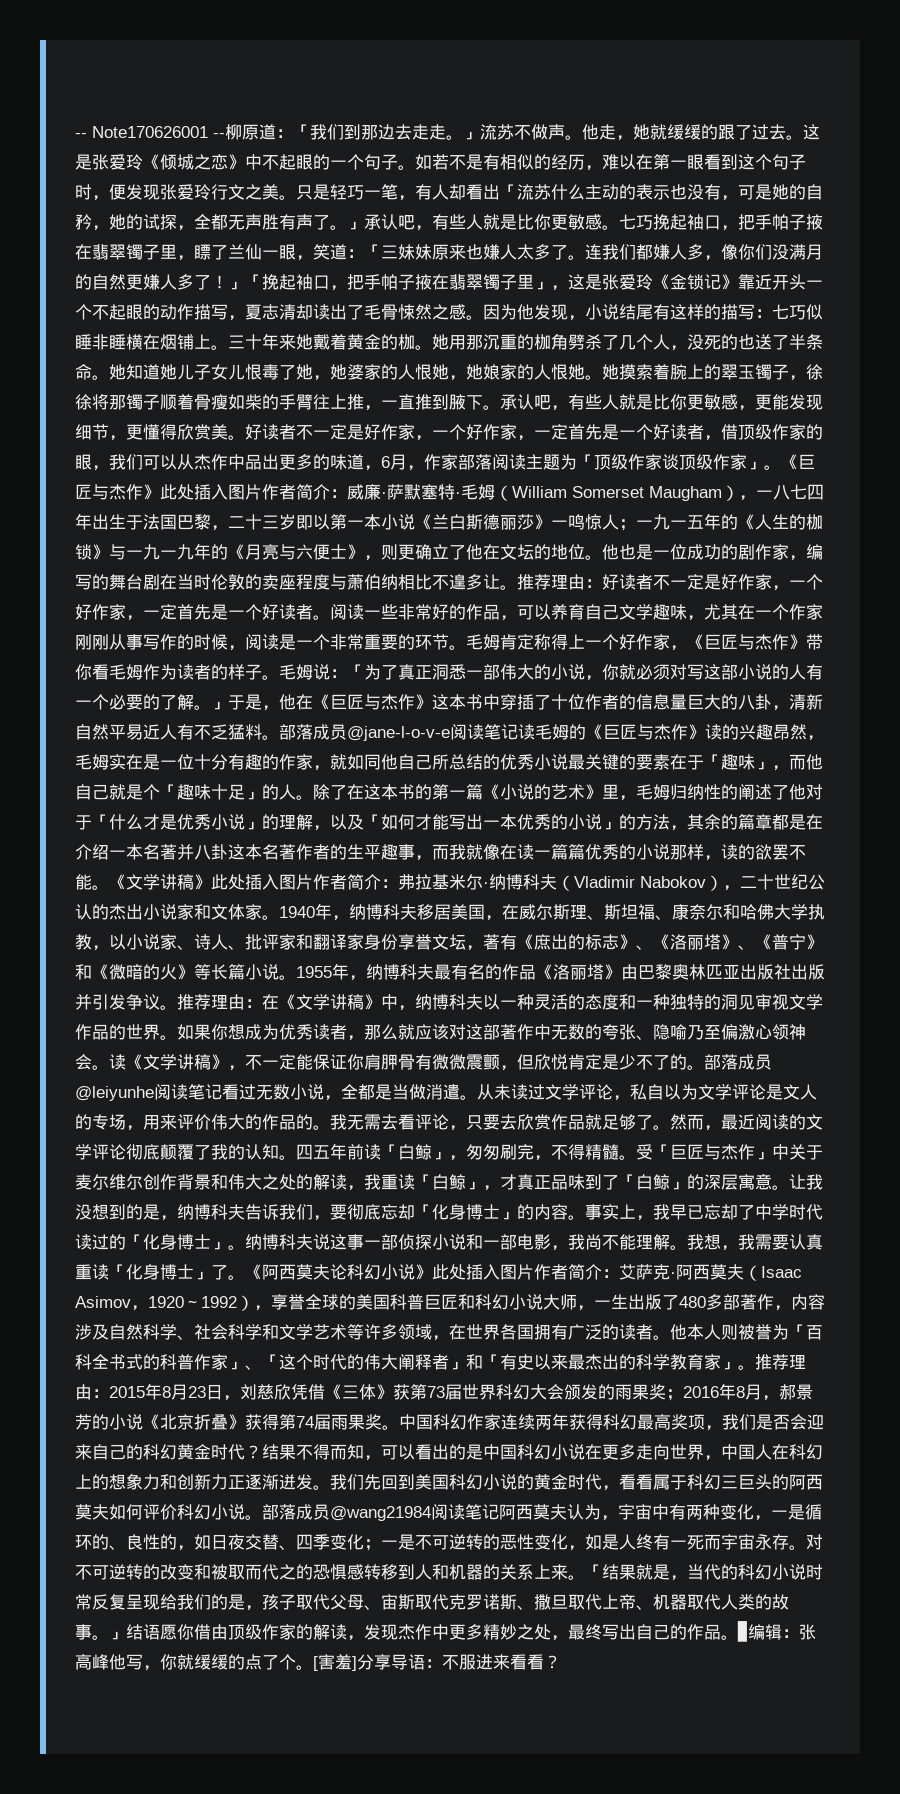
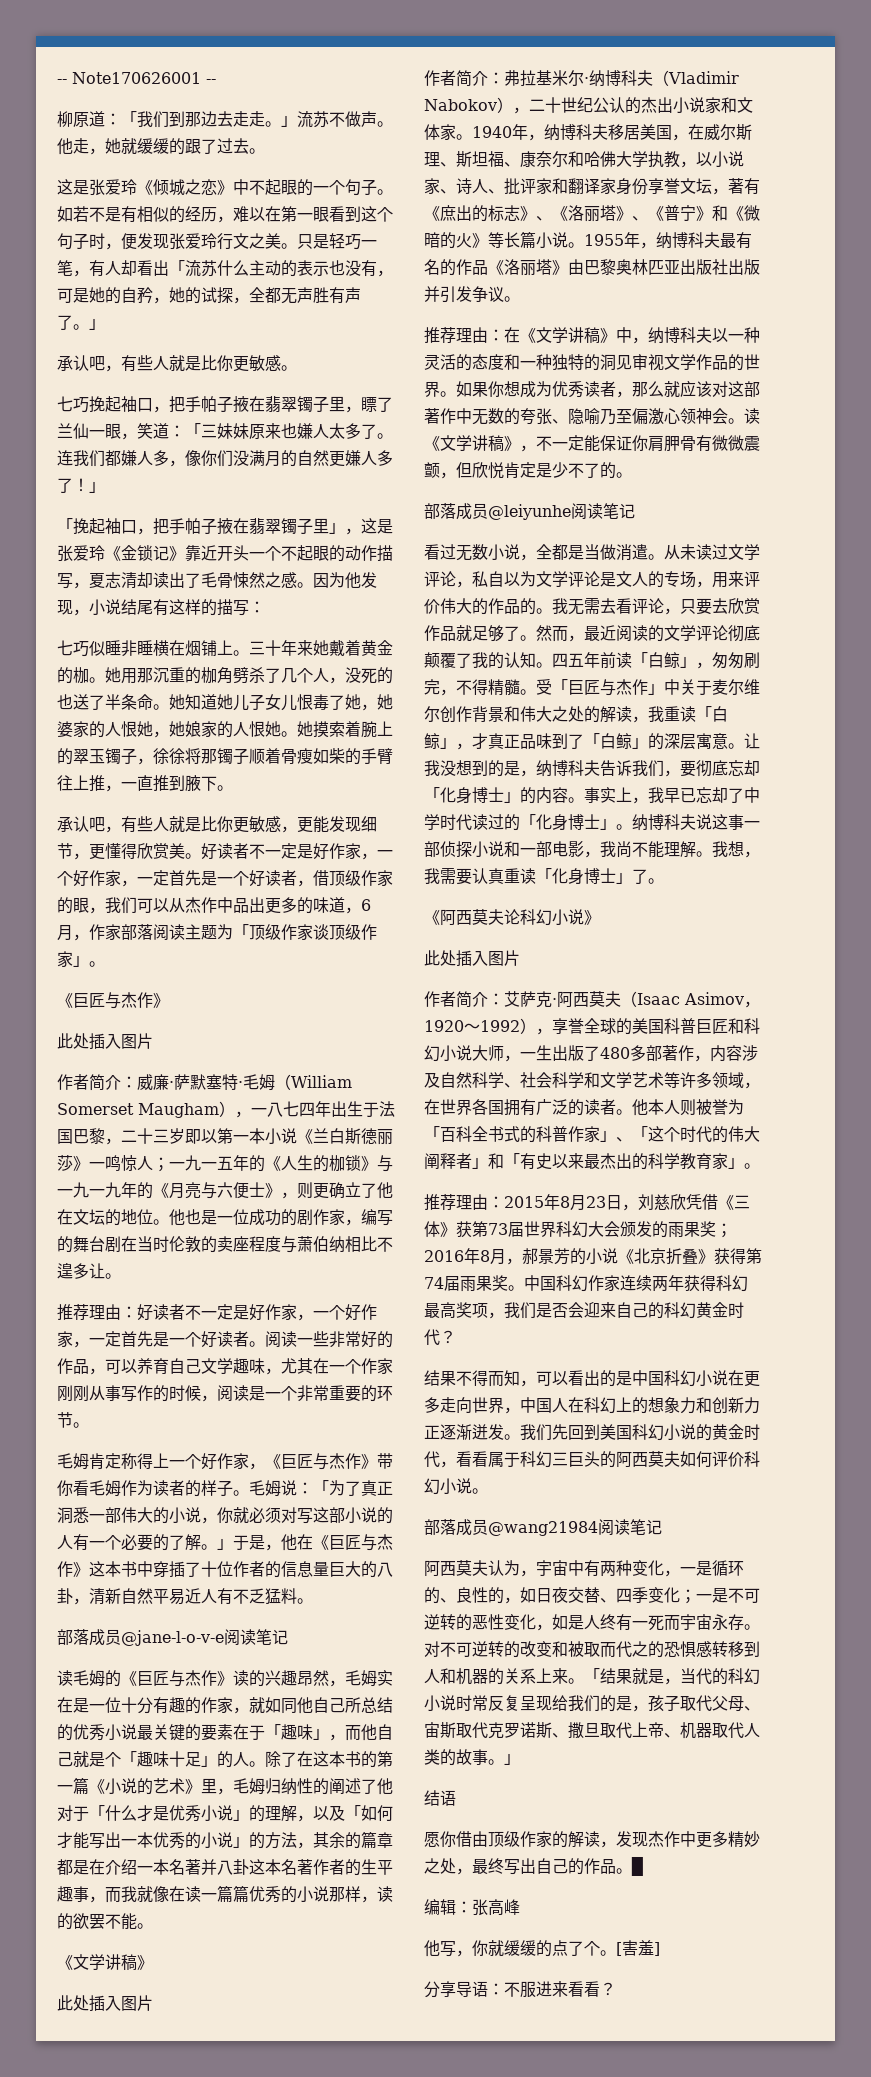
- -- Note170626001 --柳原道：「我们到那边去走走。」流苏不做声。
+ -- Note170626001 --
+ 柳原道：「我们到那边去走走。」流苏不做声。
- 他走，她就缓缓的跟了过去。这是张爱玲《倾城之恋》中不起眼的一个句子。
+ 他走，她就缓缓的跟了过去。
+ 这是张爱玲《倾城之恋》中不起眼的一个句子。
- 只是轻巧一笔，有人却看出「流苏什么主动的表示也没有，可是她的自矜，她的试探，全都无声胜有声了。」承认吧，有些人就是比你更敏感。七巧挽起袖口，把手帕子掖在翡翠镯子里，瞟了兰仙一眼，笑道：「三妹妹原来也嫌人太多了。
+ 只是轻巧一笔，有人却看出「流苏什么主动的表示也没有，可是她的自矜，她的试探，全都无声胜有声了。」
+ 承认吧，有些人就是比你更敏感。
+ 七巧挽起袖口，把手帕子掖在翡翠镯子里，瞟了兰仙一眼，笑道：「三妹妹原来也嫌人太多了。
- 连我们都嫌人多，像你们没满月的自然更嫌人多了！」「挽起袖口，把手帕子掖在翡翠镯子里」，这是张爱玲《金锁记》靠近开头一个不起眼的动作描写，夏志清却读出了毛骨悚然之感。
+ 连我们都嫌人多，像你们没满月的自然更嫌人多了！」
+ 「挽起袖口，把手帕子掖在翡翠镯子里」，这是张爱玲《金锁记》靠近开头一个不起眼的动作描写，夏志清却读出了毛骨悚然之感。
- 因为他发现，小说结尾有这样的描写：七巧似睡非睡横在烟铺上。
+ 因为他发现，小说结尾有这样的描写：
+ 七巧似睡非睡横在烟铺上。
- 她摸索着腕上的翠玉镯子，徐徐将那镯子顺着骨瘦如柴的手臂往上推，一直推到腋下。承认吧，有些人就是比你更敏感，更能发现细节，更懂得欣赏美。
+ 她摸索着腕上的翠玉镯子，徐徐将那镯子顺着骨瘦如柴的手臂往上推，一直推到腋下。
+ 承认吧，有些人就是比你更敏感，更能发现细节，更懂得欣赏美。
- 好读者不一定是好作家，一个好作家，一定首先是一个好读者，借顶级作家的眼，我们可以从杰作中品出更多的味道，6月，作家部落阅读主题为「顶级作家谈顶级作家」。《巨匠与杰作》此处插入图片作者简介：
+ 好读者不一定是好作家，一个好作家，一定首先是一个好读者，借顶级作家的眼，我们可以从杰作中品出更多的味道，6月，作家部落阅读主题为「顶级作家谈顶级作家」。
+ 《巨匠与杰作》
+ 此处插入图片
+ 作者简介：
- 他也是一位成功的剧作家，编写的舞台剧在当时伦敦的卖座程度与萧伯纳相比不遑多让。推荐理由：好读者不一定是好作家，一个好作家，一定首先是一个好读者。
+ 他也是一位成功的剧作家，编写的舞台剧在当时伦敦的卖座程度与萧伯纳相比不遑多让。
+ 推荐理由：好读者不一定是好作家，一个好作家，一定首先是一个好读者。
- 阅读一些非常好的作品，可以养育自己文学趣味，尤其在一个作家刚刚从事写作的时候，阅读是一个非常重要的环节。毛姆肯定称得上一个好作家，《巨匠与杰作》带你看毛姆作为读者的样子。
+ 阅读一些非常好的作品，可以养育自己文学趣味，尤其在一个作家刚刚从事写作的时候，阅读是一个非常重要的环节。
+ 毛姆肯定称得上一个好作家，《巨匠与杰作》带你看毛姆作为读者的样子。
- 「为了真正洞悉一部伟大的小说，你就必须对写这部小说的人有一个必要的了解。」于是，他在《巨匠与杰作》这本书中穿插了十位作者的信息量巨大的八卦，清新自然平易近人有不乏猛料。部落成员@jane-l-o-v-e阅读笔记读毛姆的《巨匠与杰作》读的兴趣昂然，毛姆实在是一位十分有趣的作家，就如同他自己所总结的优秀小说最关键的要素在于「趣味」，而他自己就是个「趣味十足」的人。
+ 「为了真正洞悉一部伟大的小说，你就必须对写这部小说的人有一个必要的了解。」于是，他在《巨匠与杰作》这本书中穿插了十位作者的信息量巨大的八卦，清新自然平易近人有不乏猛料。
+ 部落成员@jane-l-o-v-e阅读笔记
+ 读毛姆的《巨匠与杰作》读的兴趣昂然，毛姆实在是一位十分有趣的作家，就如同他自己所总结的优秀小说最关键的要素在于「趣味」，而他自己就是个「趣味十足」的人。
- 除了在这本书的第一篇《小说的艺术》里，毛姆归纳性的阐述了他对于「什么才是优秀小说」的理解，以及「如何才能写出一本优秀的小说」的方法，其余的篇章都是在介绍一本名著并八卦这本名著作者的生平趣事，而我就像在读一篇篇优秀的小说那样，读的欲罢不能。《文学讲稿》此处插入图片作者简介：
+ 除了在这本书的第一篇《小说的艺术》里，毛姆归纳性的阐述了他对于「什么才是优秀小说」的理解，以及「如何才能写出一本优秀的小说」的方法，其余的篇章都是在介绍一本名著并八卦这本名著作者的生平趣事，而我就像在读一篇篇优秀的小说那样，读的欲罢不能。
+ 《文学讲稿》
+ 此处插入图片
+ 作者简介：
- 1955年，纳博科夫最有名的作品《洛丽塔》由巴黎奥林匹亚出版社出版并引发争议。推荐理由：在《文学讲稿》中，纳博科夫以一种灵活的态度和一种独特的洞见审视文学作品的世界。
+ 1955年，纳博科夫最有名的作品《洛丽塔》由巴黎奥林匹亚出版社出版并引发争议。
+ 推荐理由：在《文学讲稿》中，纳博科夫以一种灵活的态度和一种独特的洞见审视文学作品的世界。
- 读《文学讲稿》，不一定能保证你肩胛骨有微微震颤，但欣悦肯定是少不了的。部落成员@leiyunhe阅读笔记看过无数小说，全都是当做消遣。
+ 读《文学讲稿》，不一定能保证你肩胛骨有微微震颤，但欣悦肯定是少不了的。
+ 部落成员@leiyunhe阅读笔记
+ 看过无数小说，全都是当做消遣。
- 我想，我需要认真重读「化身博士」了。《阿西莫夫论科幻小说》此处插入图片作者简介：
+ 我想，我需要认真重读「化身博士」了。
+ 《阿西莫夫论科幻小说》
+ 此处插入图片
+ 作者简介：
- 他本人则被誉为「百科全书式的科普作家」、「这个时代的伟大阐释者」和「有史以来最杰出的科学教育家」。推荐理由：2015年8月23日，刘慈欣凭借《三体》获第73届世界科幻大会颁发的雨果奖；2016年8月，郝景芳的小说《北京折叠》获得第74届雨果奖。
+ 他本人则被誉为「百科全书式的科普作家」、「这个时代的伟大阐释者」和「有史以来最杰出的科学教育家」。
+ 推荐理由：2015年8月23日，刘慈欣凭借《三体》获第73届世界科幻大会颁发的雨果奖；2016年8月，郝景芳的小说《北京折叠》获得第74届雨果奖。
- 中国科幻作家连续两年获得科幻最高奖项，我们是否会迎来自己的科幻黄金时代？结果不得而知，可以看出的是中国科幻小说在更多走向世界，中国人在科幻上的想象力和创新力正逐渐迸发。
+ 中国科幻作家连续两年获得科幻最高奖项，我们是否会迎来自己的科幻黄金时代？
+ 结果不得而知，可以看出的是中国科幻小说在更多走向世界，中国人在科幻上的想象力和创新力正逐渐迸发。
- 我们先回到美国科幻小说的黄金时代，看看属于科幻三巨头的阿西莫夫如何评价科幻小说。部落成员@wang21984阅读笔记阿西莫夫认为，宇宙中有两种变化，一是循环的、良性的，如日夜交替、四季变化；一是不可逆转的恶性变化，如是人终有一死而宇宙永存。
+ 我们先回到美国科幻小说的黄金时代，看看属于科幻三巨头的阿西莫夫如何评价科幻小说。
+ 部落成员@wang21984阅读笔记
+ 阿西莫夫认为，宇宙中有两种变化，一是循环的、良性的，如日夜交替、四季变化；一是不可逆转的恶性变化，如是人终有一死而宇宙永存。
- 「结果就是，当代的科幻小说时常反复呈现给我们的是，孩子取代父母、宙斯取代克罗诺斯、撒旦取代上帝、机器取代人类的故事。」结语愿你借由顶级作家的解读，发现杰作中更多精妙之处，最终写出自己的作品。
+ 「结果就是，当代的科幻小说时常反复呈现给我们的是，孩子取代父母、宙斯取代克罗诺斯、撒旦取代上帝、机器取代人类的故事。」
+ 结语
+ 愿你借由顶级作家的解读，发现杰作中更多精妙之处，最终写出自己的作品。
- ▉编辑：张高峰他写，你就缓缓的点了个。
+ ▉
+ 编辑：张高峰
+ 他写，你就缓缓的点了个。
- [害羞]分享导语：不服进来看看？
+ [害羞]
+ 分享导语：不服进来看看？

